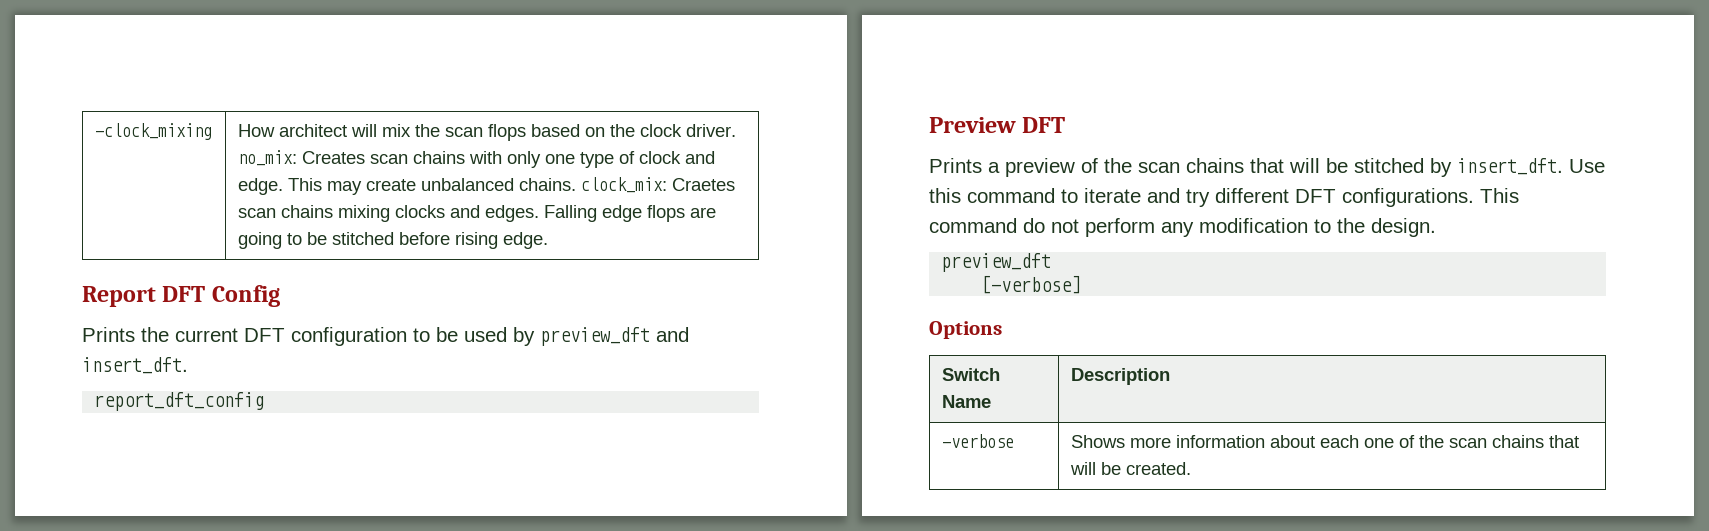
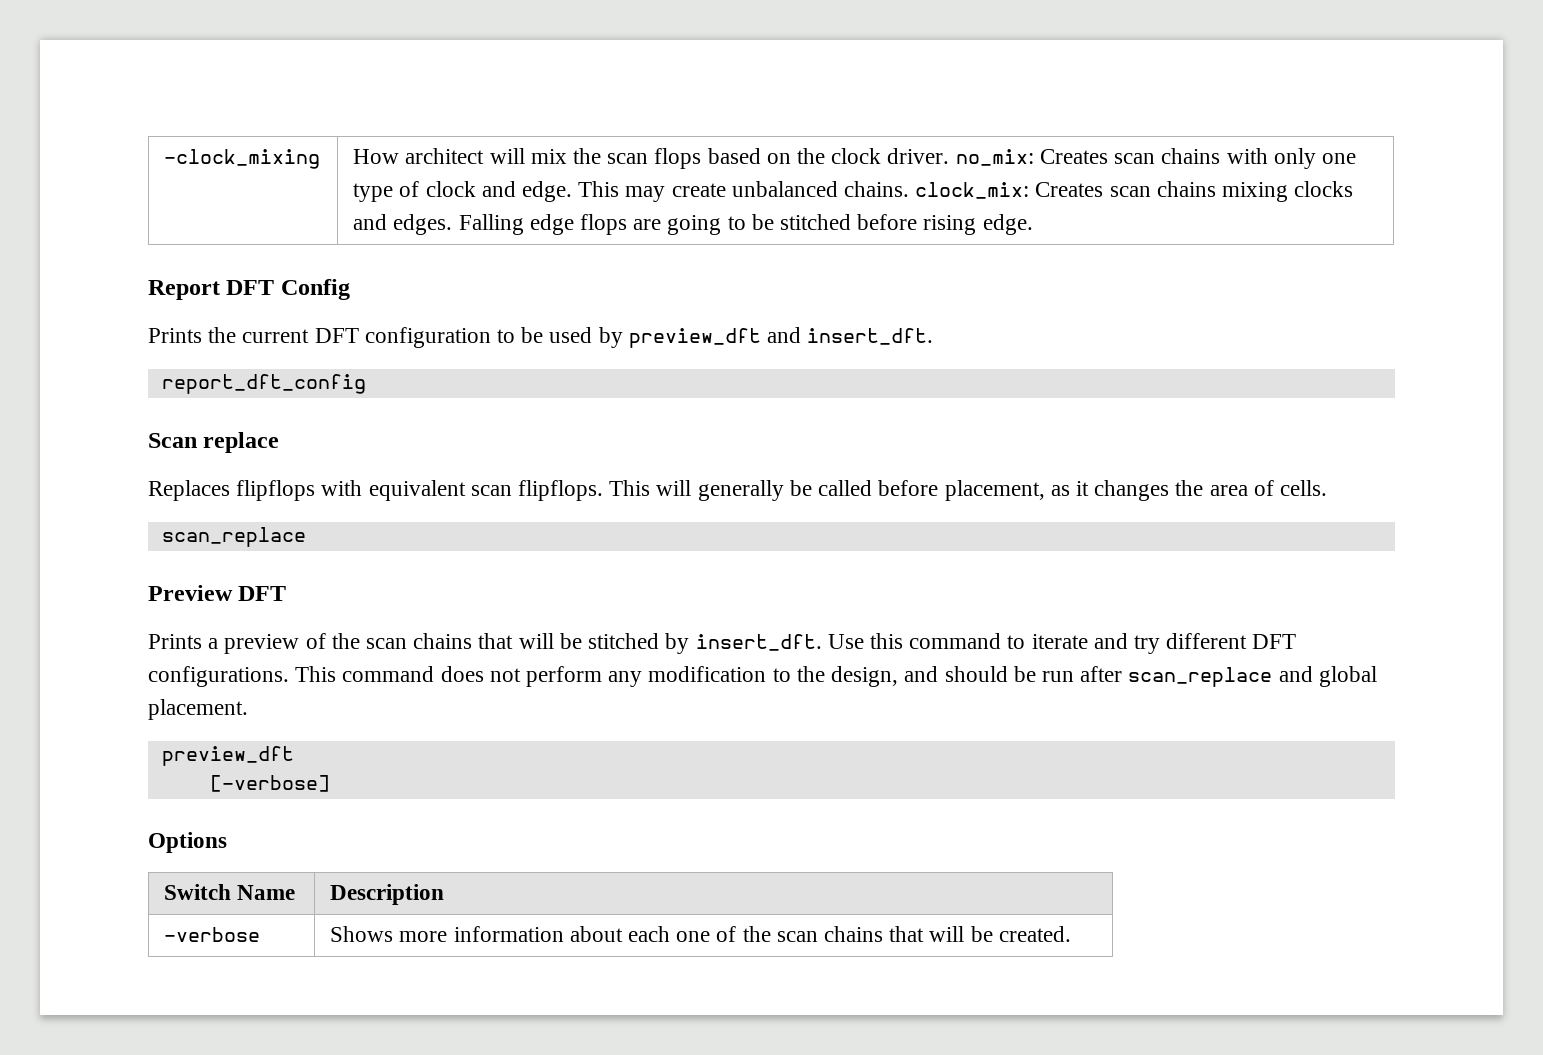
- This may create unbalanced chains. clock_mix: Craetes scan chains mixing clocks and edges.
+ This may create unbalanced chains. clock_mix: Creates scan chains mixing clocks and edges.
+ Scan replace
+ Replaces flipflops with equivalent scan flipflops. This will generally be called before placement, as it changes the area of cells.
+ scan_replace
- This command do not perform any modification to the design.
+ This command does not perform any modification to the design, and should be run after scan_replace and global placement.

